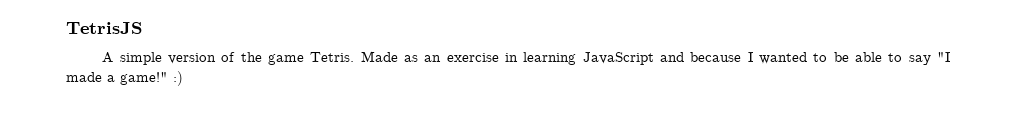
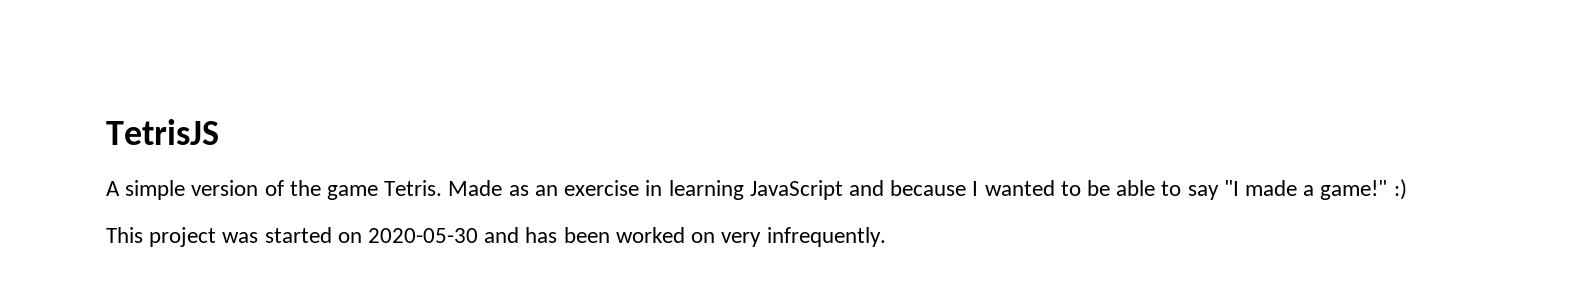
+ This project was started on 2020-05-30 and has been worked on very infrequently.

